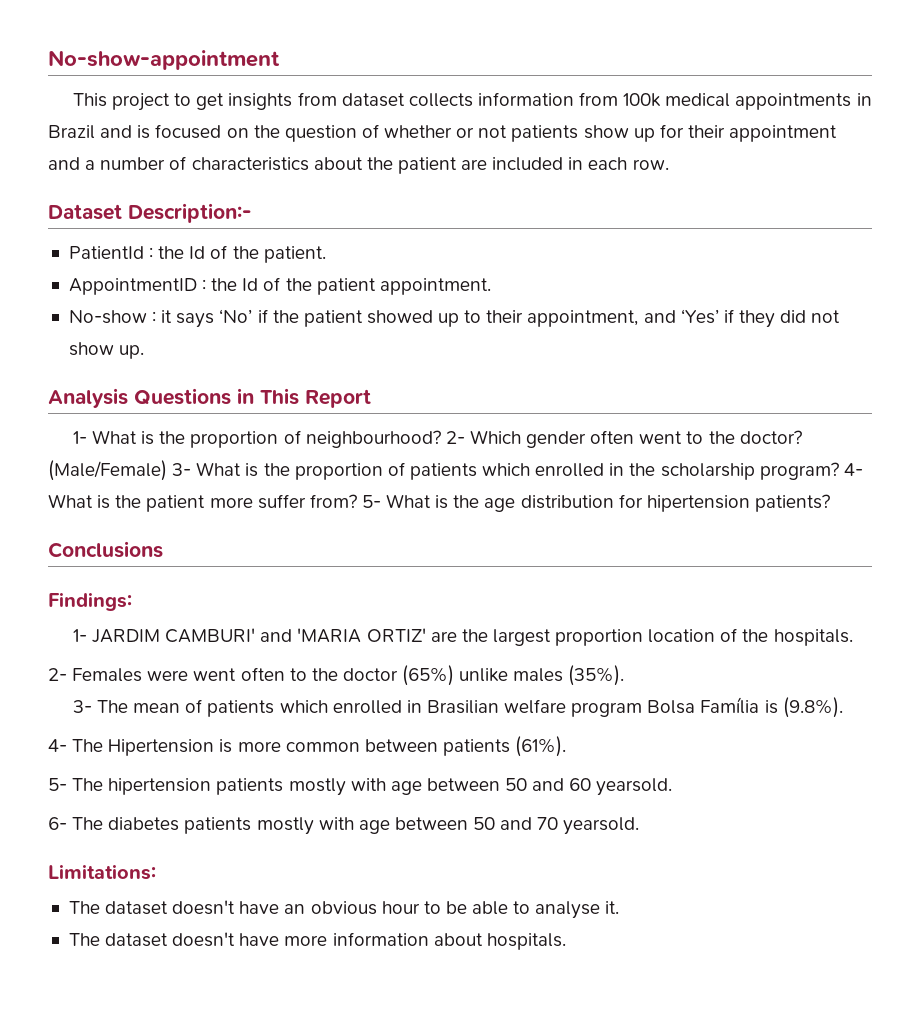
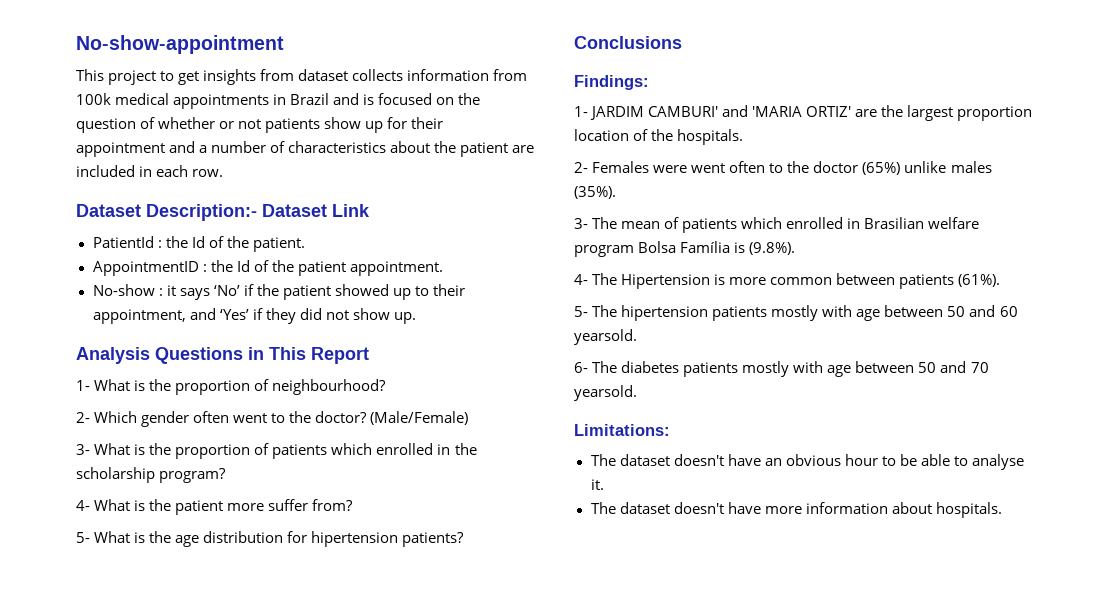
- Dataset Description:-
+ Dataset Description:- Dataset Link
- 1- What is the proportion of neighbourhood? 2- Which gender often went to the doctor?
+ 1- What is the proportion of neighbourhood?
+ 2- Which gender often went to the doctor?
- (Male/Female) 3- What is the proportion of patients which enrolled in the scholarship program? 4- What is the patient more suffer from? 5- What is the age distribution for hipertension patients?
+ (Male/Female)
+ 3- What is the proportion of patients which enrolled in the scholarship program?
+ 4- What is the patient more suffer from?
+ 5- What is the age distribution for hipertension patients?

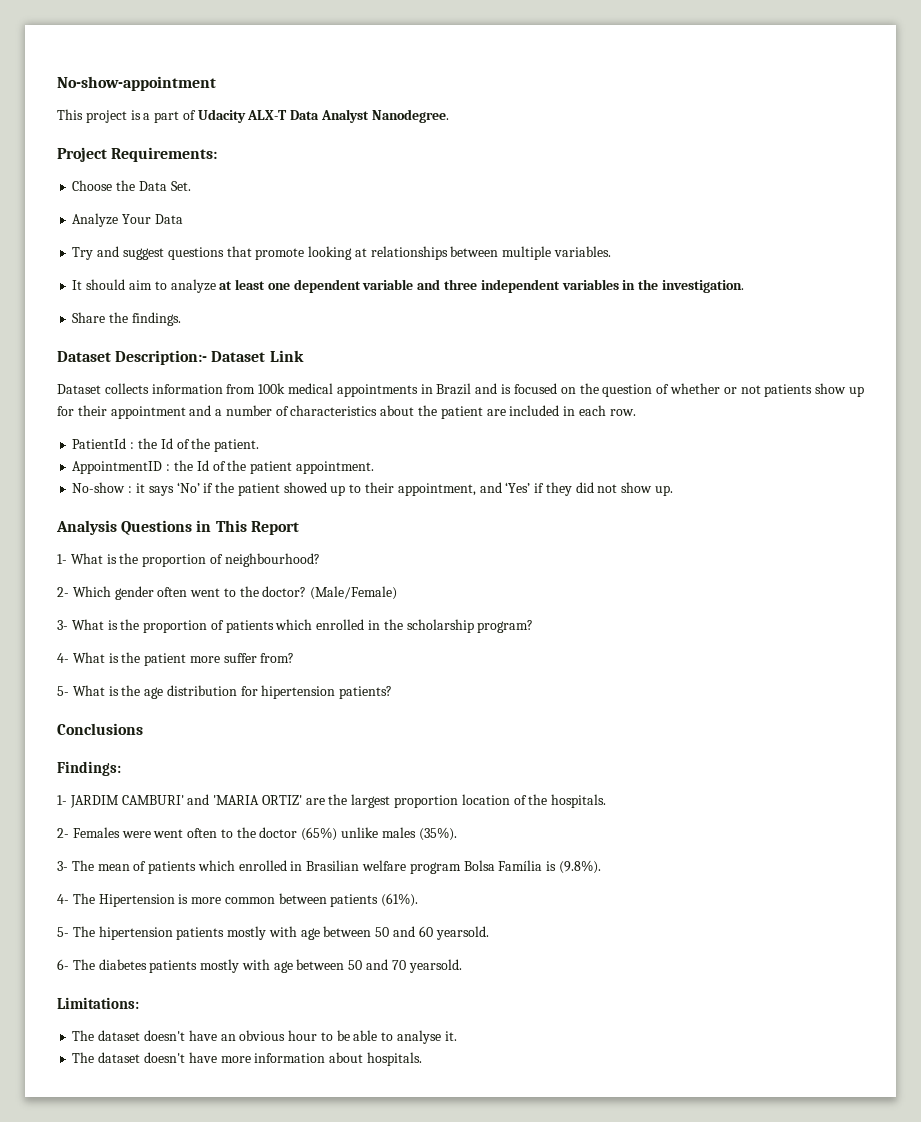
- This project to get insights from dataset collects information from 100k medical appointments in Brazil and is focused on the question of whether or not patients show up for their appointment and a number of characteristics about the patient are included in each row.
+ This project is a part of Udacity ALX-T Data Analyst Nanodegree.
+ Project Requirements:
+ Choose the Data Set.
+ Analyze Your Data
+ Try and suggest questions that promote looking at relationships between multiple variables.
+ It should aim to analyze at least one dependent variable and three independent variables in the investigation.
+ Share the findings.
+ Dataset Description:- Dataset Link
+ Dataset collects information from 100k medical appointments in Brazil and is focused on the question of whether or not patients show up for their appointment and a number of characteristics about the patient are included in each row.
- Dataset Description:- Dataset Link

